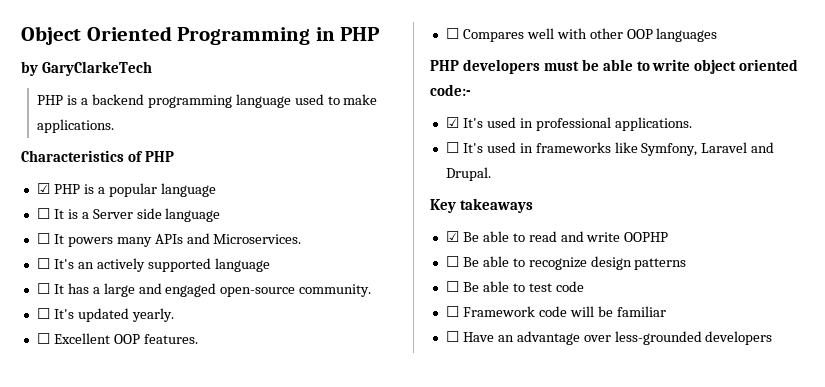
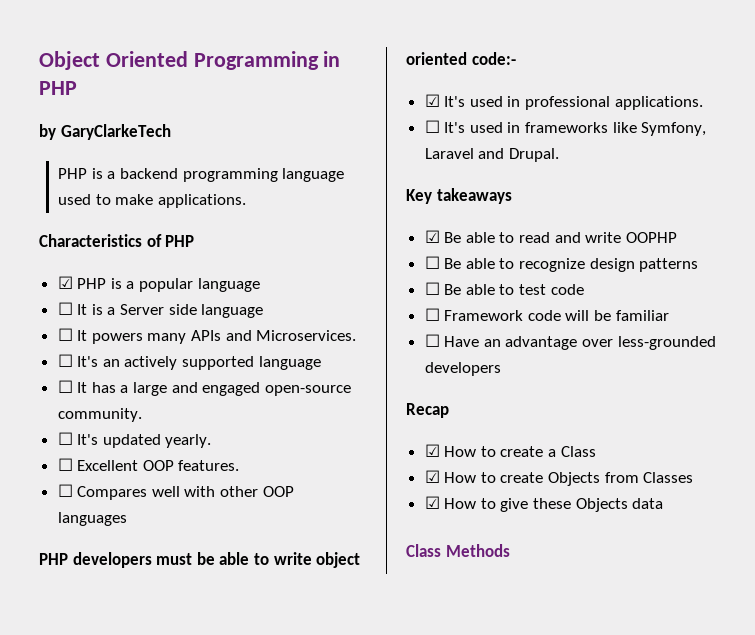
+ Recap
+ ☑ How to create a Class
+ ☑ How to create Objects from Classes
+ ☑ How to give these Objects data
+ Class Methods

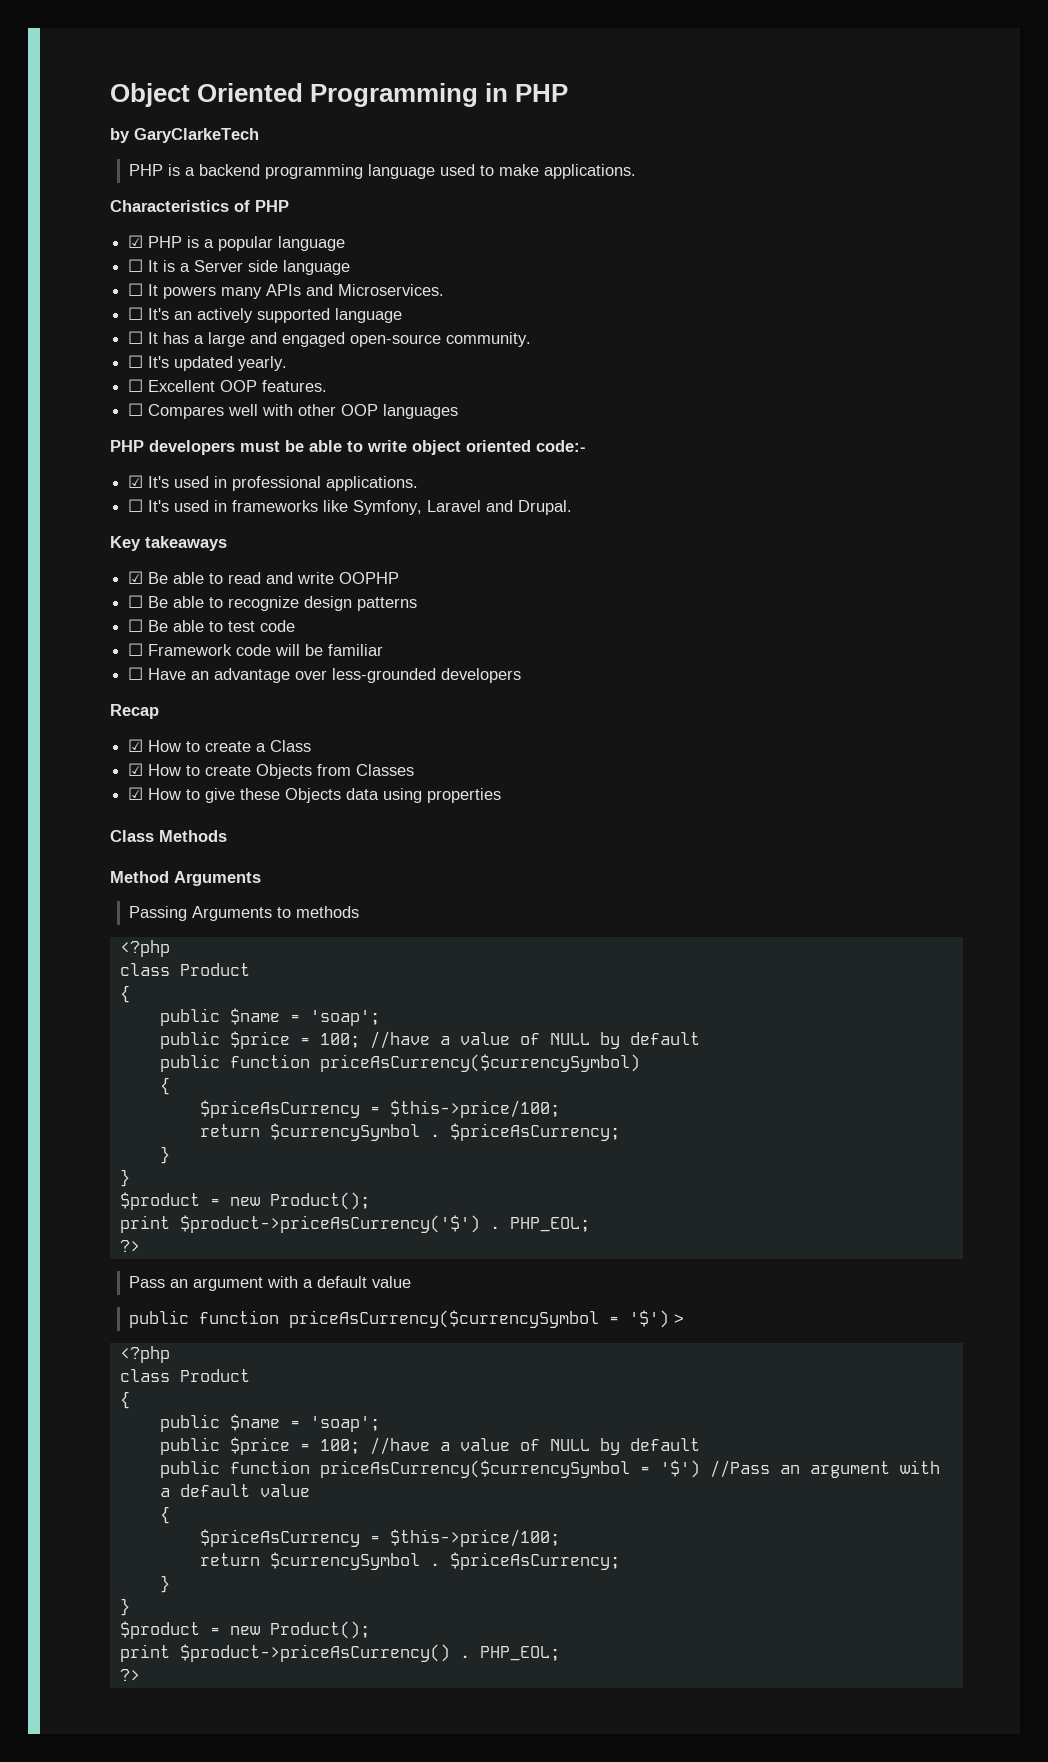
- ☑ How to give these Objects data
+ ☑ How to give these Objects data using properties
+ Method Arguments
+ Passing Arguments to methods
+ <?php
+ class Product
+ {
+ public $name = 'soap';
+ public $price = 100; //have a value of NULL by default
+ public function priceAsCurrency($currencySymbol)
+ {
+ $priceAsCurrency = $this->price/100;
+ return $currencySymbol . $priceAsCurrency;
+ }
+ }
+ $product = new Product();
+ print $product->priceAsCurrency('$') . PHP_EOL;
+ ?>
+ Pass an argument with a default value
+ public function priceAsCurrency($currencySymbol = '$') >
+ <?php
+ class Product
+ {
+ public $name = 'soap';
+ public $price = 100; //have a value of NULL by default
+ public function priceAsCurrency($currencySymbol = '$') //Pass an argument with a default value
+ {
+ $priceAsCurrency = $this->price/100;
+ return $currencySymbol . $priceAsCurrency;
+ }
+ }
+ $product = new Product();
+ print $product->priceAsCurrency() . PHP_EOL;
+ ?>

